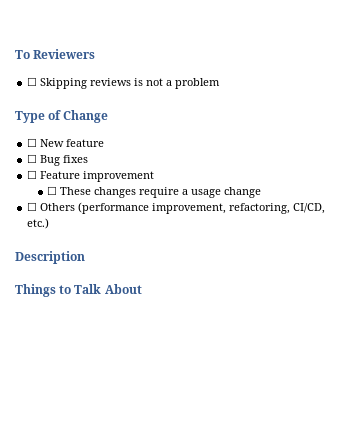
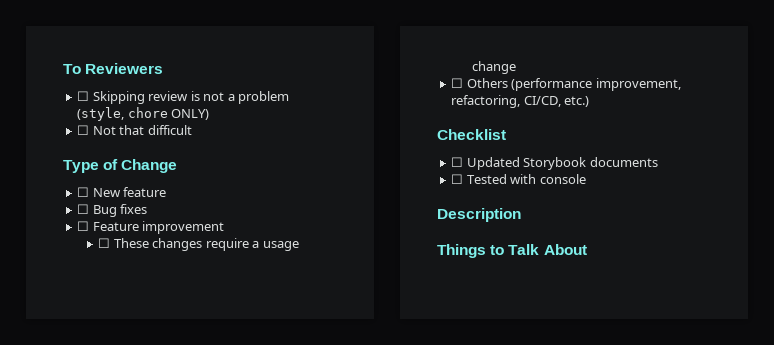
- ☐ Skipping reviews is not a problem
+ ☐ Skipping review is not a problem (style, chore ONLY)
+ ☐ Not that difficult
+ Checklist
+ ☐ Updated Storybook documents
+ ☐ Tested with console

